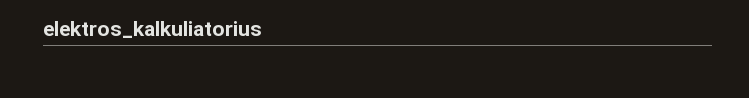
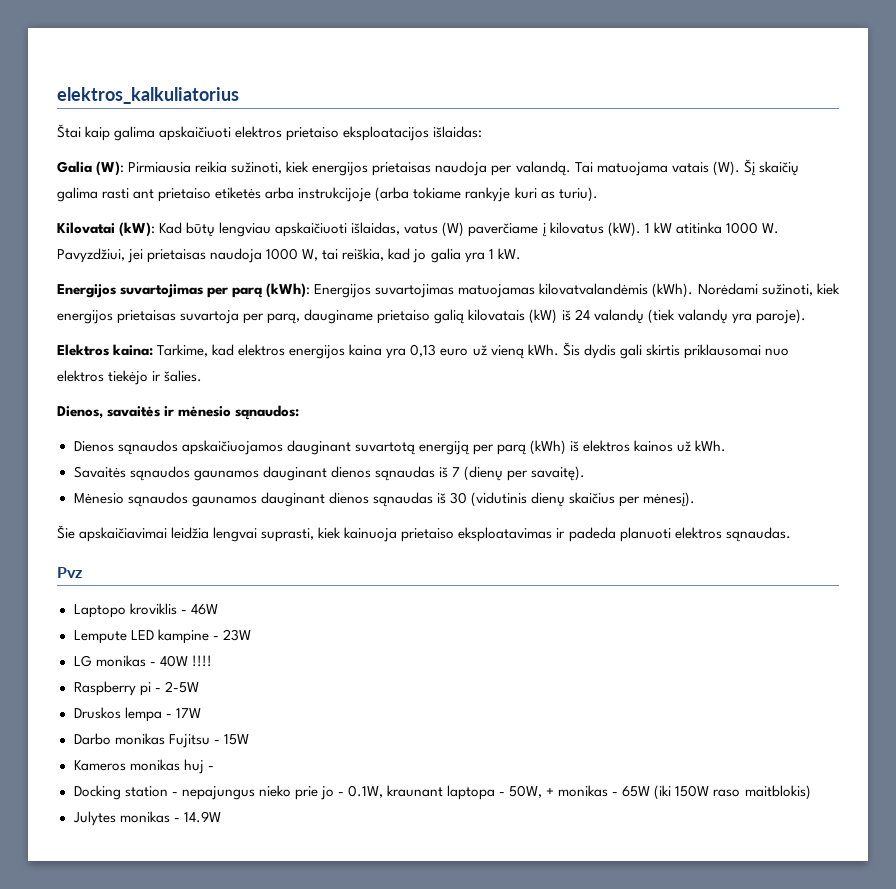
+ Štai kaip galima apskaičiuoti elektros prietaiso eksploatacijos išlaidas:
+ Galia (W): Pirmiausia reikia sužinoti, kiek energijos prietaisas naudoja per valandą. Tai matuojama vatais (W). Šį skaičių galima rasti ant prietaiso etiketės arba instrukcijoje (arba tokiame rankyje kuri as turiu).
+ Kilovatai (kW): Kad būtų lengviau apskaičiuoti išlaidas, vatus (W) paverčiame į kilovatus (kW). 1 kW atitinka 1000 W. Pavyzdžiui, jei prietaisas naudoja 1000 W, tai reiškia, kad jo galia yra 1 kW.
+ Energijos suvartojimas per parą (kWh): Energijos suvartojimas matuojamas kilovatvalandėmis (kWh). Norėdami sužinoti, kiek energijos prietaisas suvartoja per parą, dauginame prietaiso galią kilovatais (kW) iš 24 valandų (tiek valandų yra paroje).
+ Elektros kaina: Tarkime, kad elektros energijos kaina yra 0,13 euro už vieną kWh. Šis dydis gali skirtis priklausomai nuo elektros tiekėjo ir šalies.
+ Dienos, savaitės ir mėnesio sąnaudos:
+ Dienos sąnaudos apskaičiuojamos dauginant suvartotą energiją per parą (kWh) iš elektros kainos už kWh.
+ Savaitės sąnaudos gaunamos dauginant dienos sąnaudas iš 7 (dienų per savaitę).
+ Mėnesio sąnaudos gaunamos dauginant dienos sąnaudas iš 30 (vidutinis dienų skaičius per mėnesį).
+ Šie apskaičiavimai leidžia lengvai suprasti, kiek kainuoja prietaiso eksploatavimas ir padeda planuoti elektros sąnaudas.
+ Pvz
+ Laptopo kroviklis - 46W
+ Lempute LED kampine - 23W
+ LG monikas - 40W !!!!
+ Raspberry pi - 2-5W
+ Druskos lempa - 17W
+ Darbo monikas Fujitsu - 15W
+ Kameros monikas huj -
+ Docking station - nepajungus nieko prie jo - 0.1W, kraunant laptopa - 50W, + monikas - 65W (iki 150W raso maitblokis)
+ Julytes monikas - 14.9W

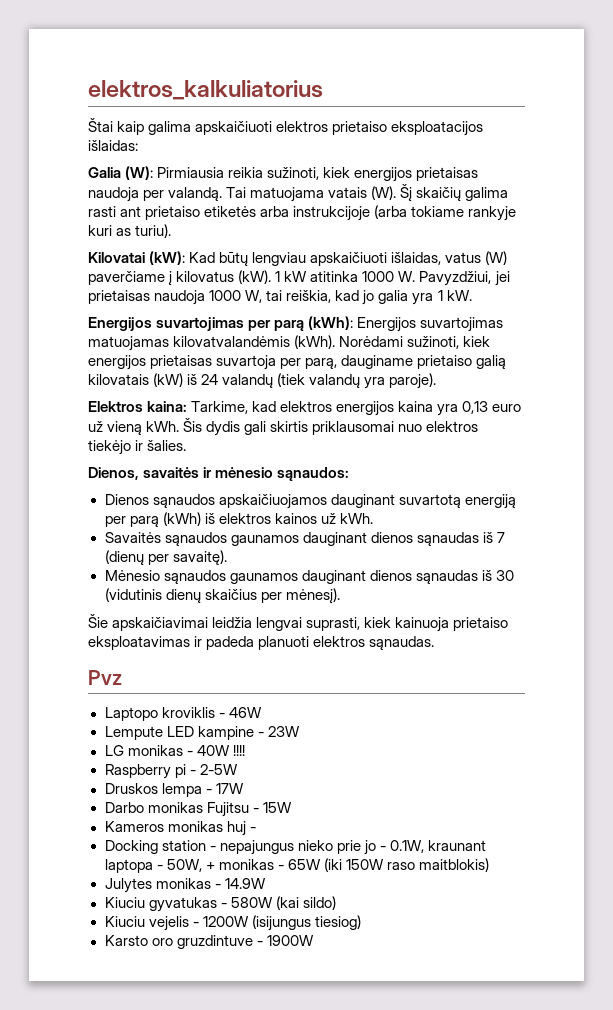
+ Kiuciu gyvatukas - 580W (kai sildo)
+ Kiuciu vejelis - 1200W (isijungus tiesiog)
+ Karsto oro gruzdintuve - 1900W

